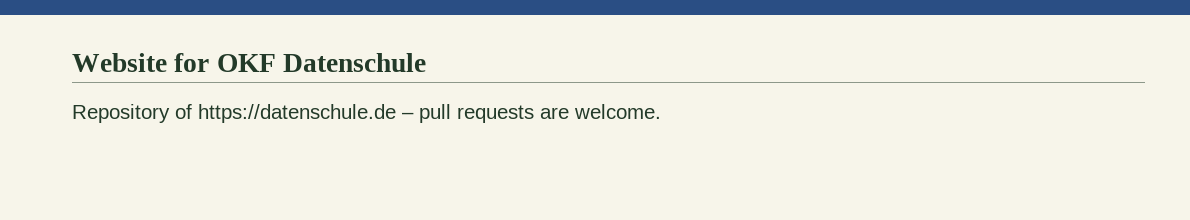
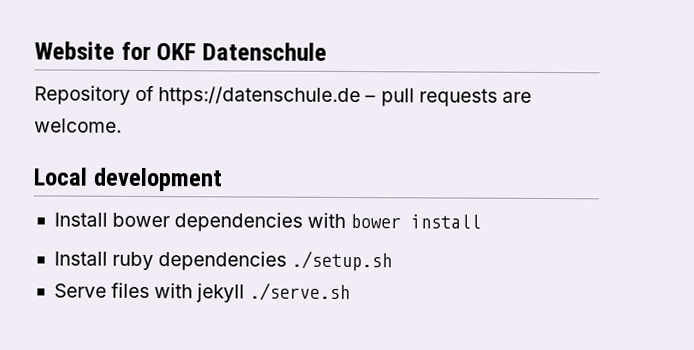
+ Local development
+ Install bower dependencies with bower install
+ Install ruby dependencies ./setup.sh
+ Serve files with jekyll ./serve.sh

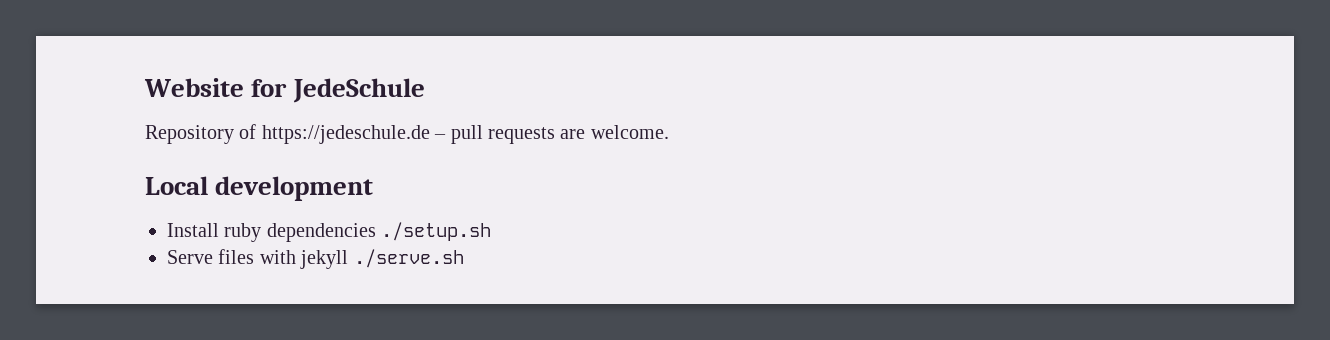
- Website for OKF Datenschule
+ Website for JedeSchule
- Repository of https://datenschule.de – pull requests are welcome.
+ Repository of https://jedeschule.de – pull requests are welcome.
- Install bower dependencies with bower install

